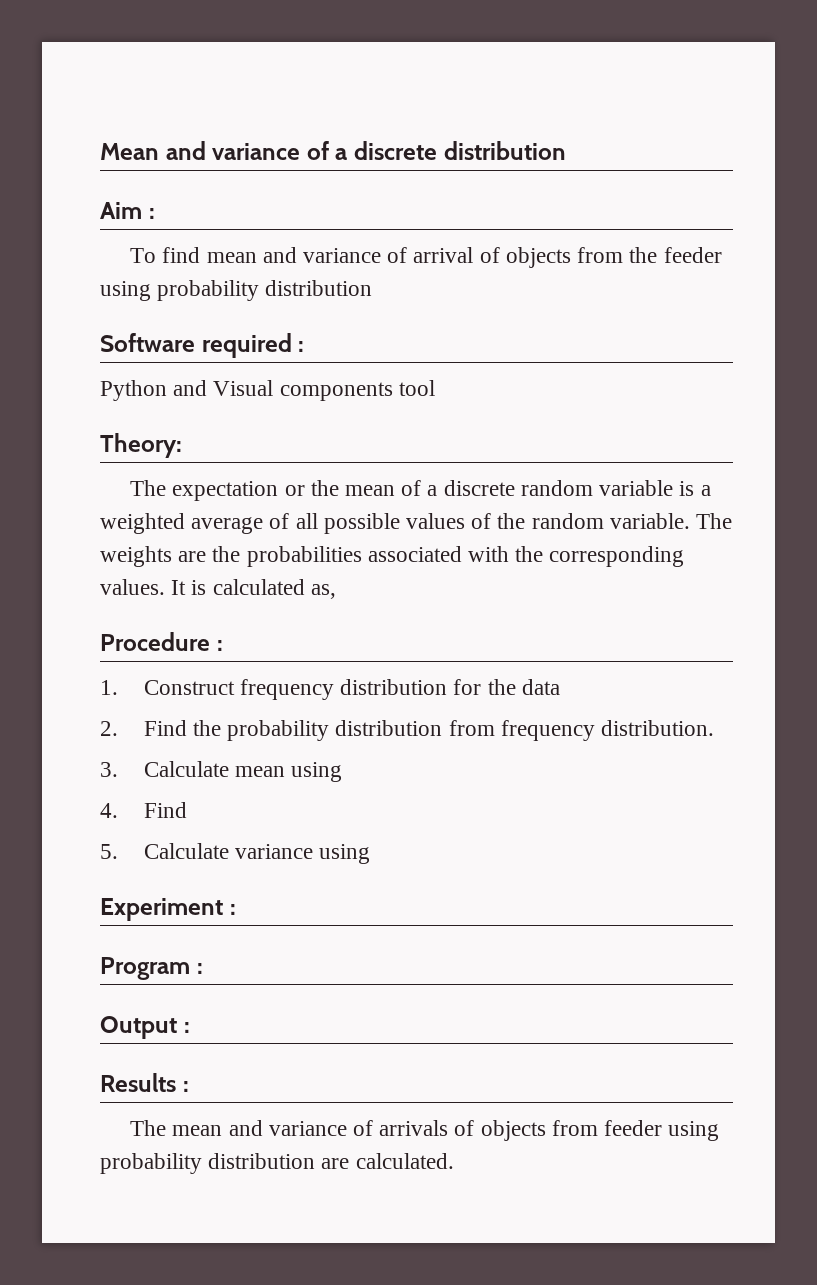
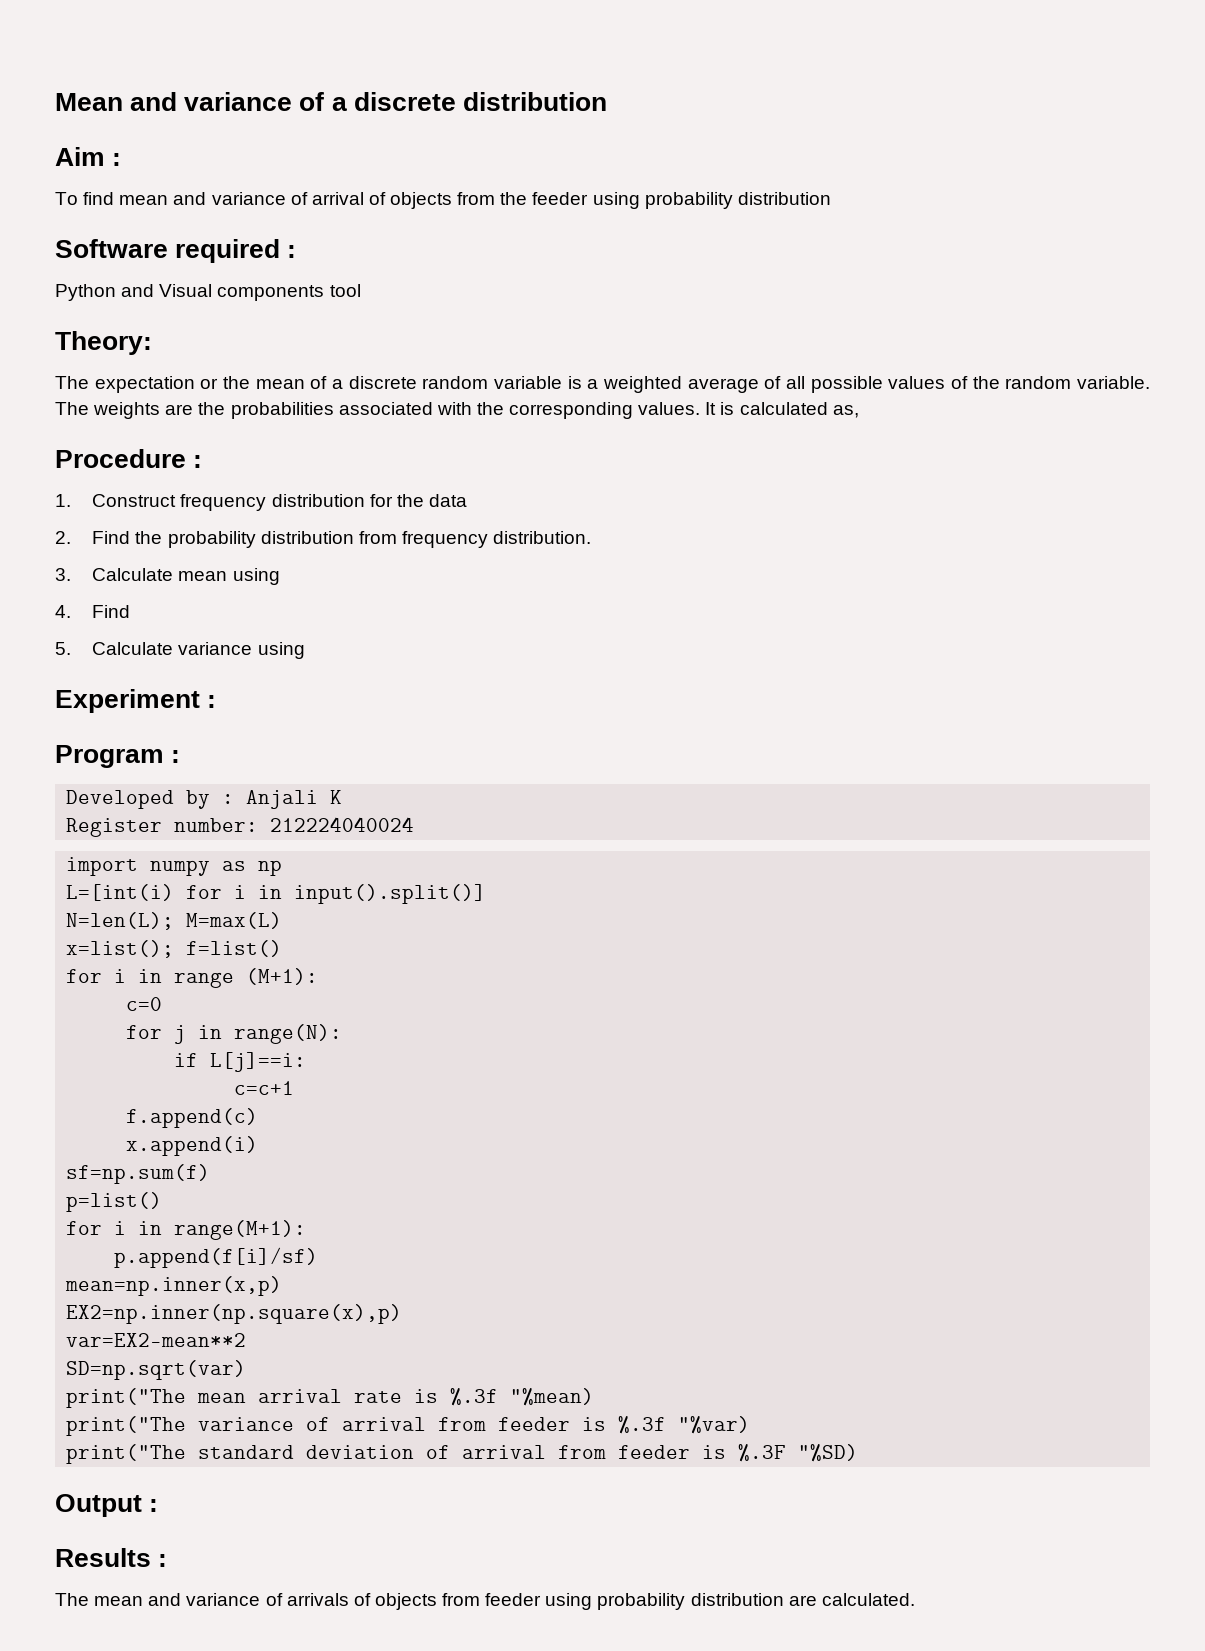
+ Developed by : Anjali K
+ Register number: 212224040024
+ import numpy as np
+ L=[int(i) for i in input().split()]
+ N=len(L); M=max(L)
+ x=list(); f=list()
+ for i in range (M+1):
+ c=0
+ for j in range(N):
+ if L[j]==i:
+ c=c+1
+ f.append(c)
+ x.append(i)
+ sf=np.sum(f)
+ p=list()
+ for i in range(M+1):
+ p.append(f[i]/sf)
+ mean=np.inner(x,p)
+ EX2=np.inner(np.square(x),p)
+ var=EX2-mean**2
+ SD=np.sqrt(var)
+ print("The mean arrival rate is %.3f "%mean)
+ print("The variance of arrival from feeder is %.3f "%var)
+ print("The standard deviation of arrival from feeder is %.3F "%SD)

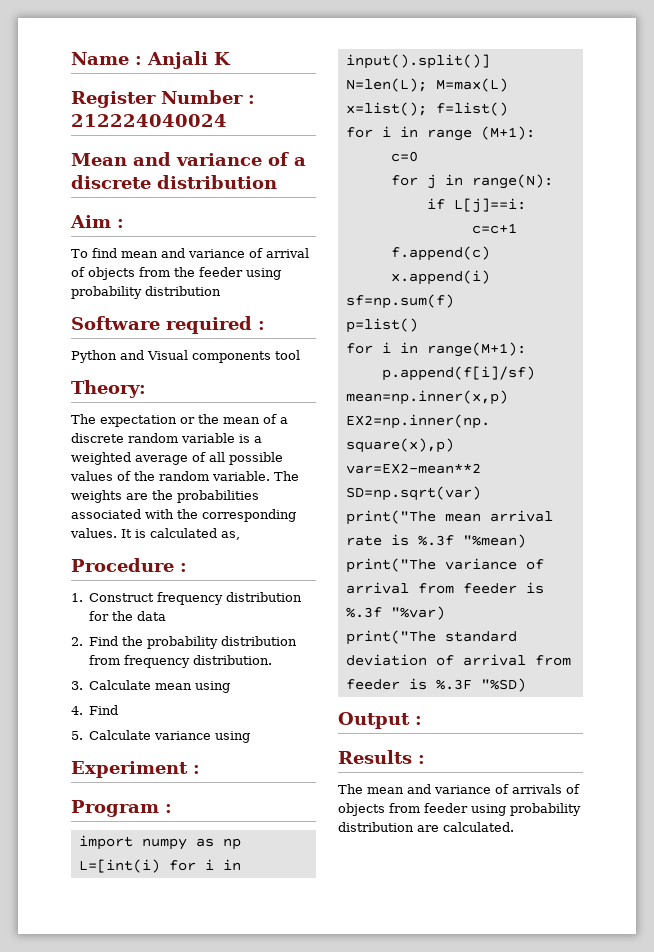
+ Name : Anjali K
+ Register Number : 212224040024
- Developed by : Anjali K
- Register number: 212224040024

